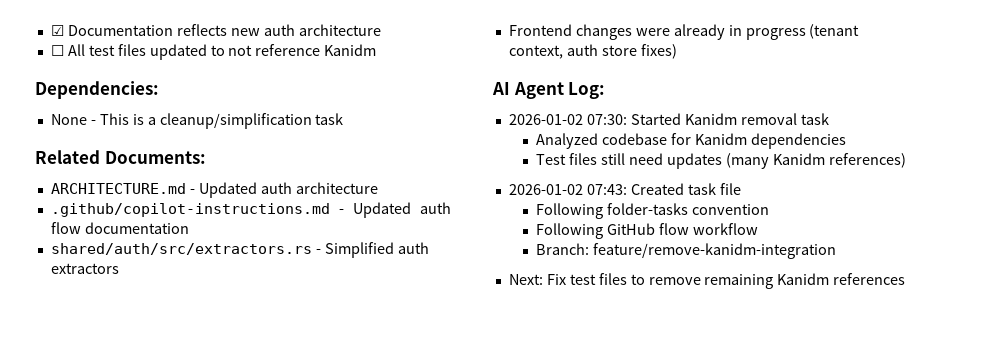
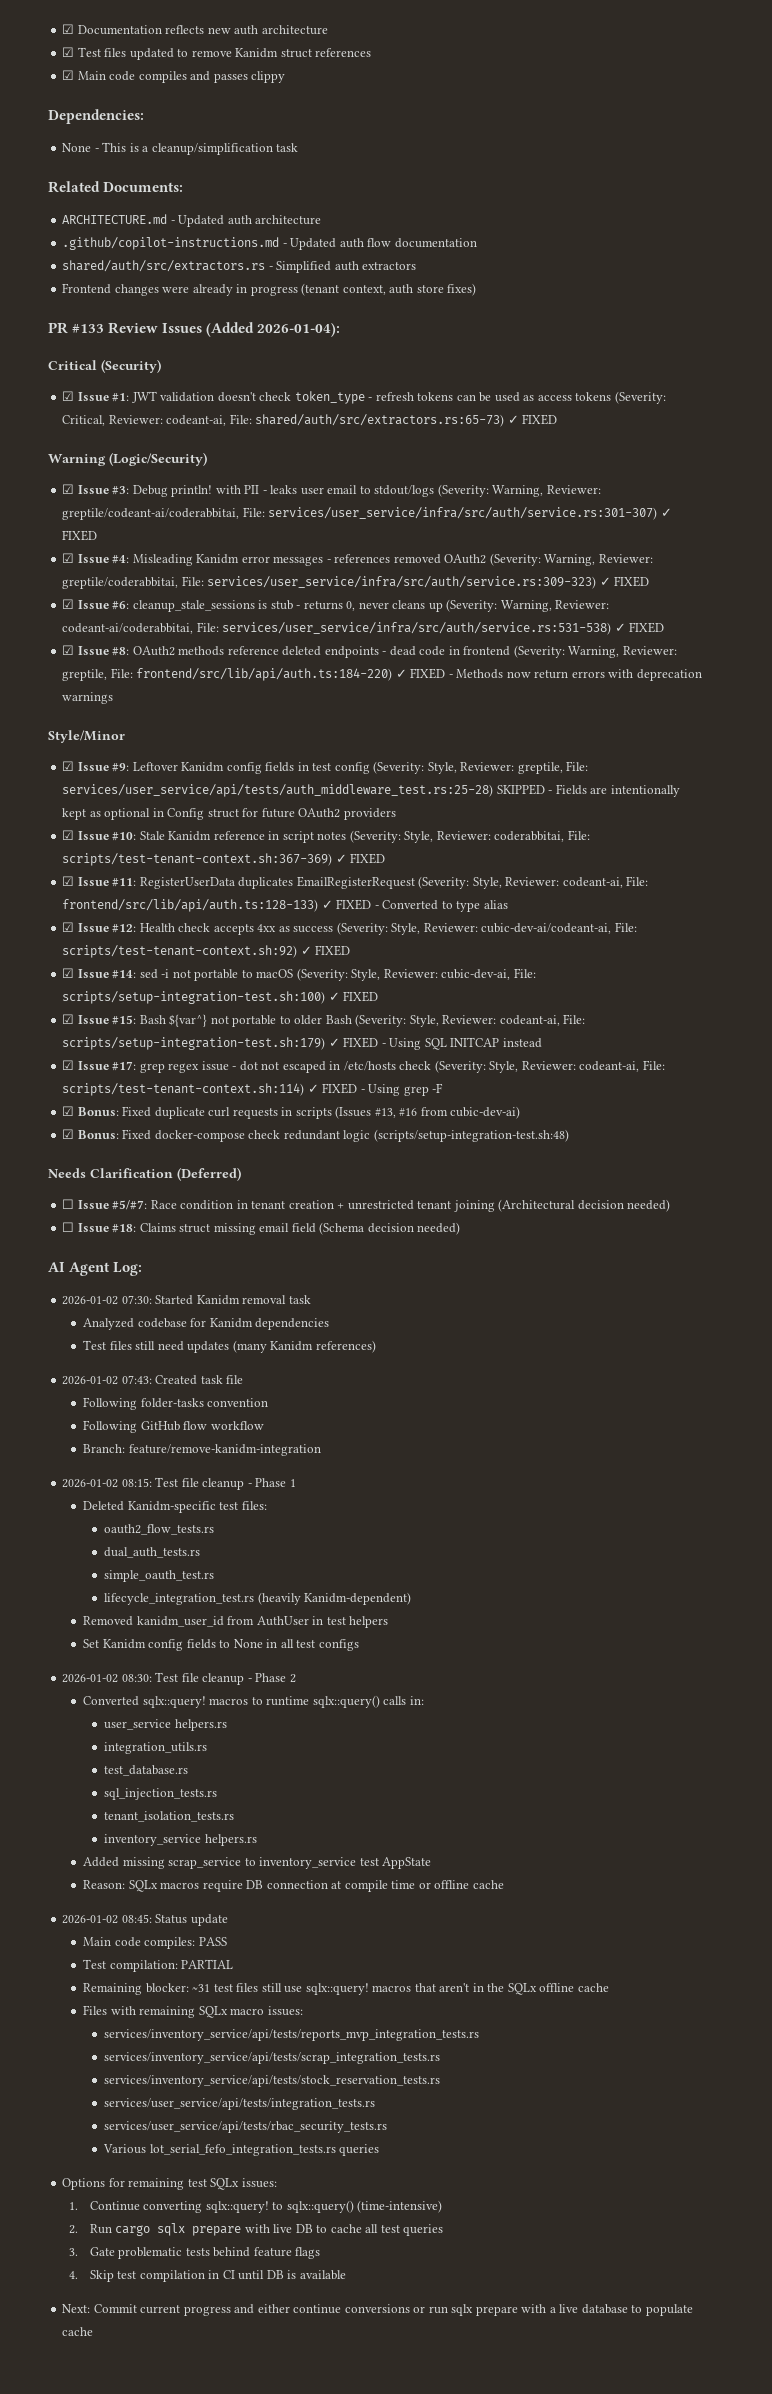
- ☐ All test files updated to not reference Kanidm
+ ☑ Test files updated to remove Kanidm struct references
+ ☑ Main code compiles and passes clippy
+ PR #133 Review Issues (Added 2026-01-04):
+ Critical (Security)
+ ☑ Issue #1: JWT validation doesn't check token_type - refresh tokens can be used as access tokens (Severity: Critical, Reviewer: codeant-ai, File: shared/auth/src/extractors.rs:65-73) ✓ FIXED
+ Warning (Logic/Security)
+ ☑ Issue #3: Debug println! with PII - leaks user email to stdout/logs (Severity: Warning, Reviewer: greptile/codeant-ai/coderabbitai, File: services/user_service/infra/src/auth/service.rs:301-307) ✓ FIXED
+ ☑ Issue #4: Misleading Kanidm error messages - references removed OAuth2 (Severity: Warning, Reviewer: greptile/coderabbitai, File: services/user_service/infra/src/auth/service.rs:309-323) ✓ FIXED
+ ☑ Issue #6: cleanup_stale_sessions is stub - returns 0, never cleans up (Severity: Warning, Reviewer: codeant-ai/coderabbitai, File: services/user_service/infra/src/auth/service.rs:531-538) ✓ FIXED
+ ☑ Issue #8: OAuth2 methods reference deleted endpoints - dead code in frontend (Severity: Warning, Reviewer: greptile, File: frontend/src/lib/api/auth.ts:184-220) ✓ FIXED - Methods now return errors with deprecation warnings
+ Style/Minor
+ ☑ Issue #9: Leftover Kanidm config fields in test config (Severity: Style, Reviewer: greptile, File: services/user_service/api/tests/auth_middleware_test.rs:25-28) SKIPPED - Fields are intentionally kept as optional in Config struct for future OAuth2 providers
+ ☑ Issue #10: Stale Kanidm reference in script notes (Severity: Style, Reviewer: coderabbitai, File: scripts/test-tenant-context.sh:367-369) ✓ FIXED
+ ☑ Issue #11: RegisterUserData duplicates EmailRegisterRequest (Severity: Style, Reviewer: codeant-ai, File: frontend/src/lib/api/auth.ts:128-133) ✓ FIXED - Converted to type alias
+ ☑ Issue #12: Health check accepts 4xx as success (Severity: Style, Reviewer: cubic-dev-ai/codeant-ai, File: scripts/test-tenant-context.sh:92) ✓ FIXED
+ ☑ Issue #14: sed -i not portable to macOS (Severity: Style, Reviewer: cubic-dev-ai, File: scripts/setup-integration-test.sh:100) ✓ FIXED
+ ☑ Issue #15: Bash ${var^} not portable to older Bash (Severity: Style, Reviewer: codeant-ai, File: scripts/setup-integration-test.sh:179) ✓ FIXED - Using SQL INITCAP instead
+ ☑ Issue #17: grep regex issue - dot not escaped in /etc/hosts check (Severity: Style, Reviewer: codeant-ai, File: scripts/test-tenant-context.sh:114) ✓ FIXED - Using grep -F
+ ☑ Bonus: Fixed duplicate curl requests in scripts (Issues #13, #16 from cubic-dev-ai)
+ ☑ Bonus: Fixed docker-compose check redundant logic (scripts/setup-integration-test.sh:48)
+ Needs Clarification (Deferred)
+ ☐ Issue #5/#7: Race condition in tenant creation + unrestricted tenant joining (Architectural decision needed)
+ ☐ Issue #18: Claims struct missing email field (Schema decision needed)
- Next: Fix test files to remove remaining Kanidm references
+ 2026-01-02 08:15: Test file cleanup - Phase 1
+ Deleted Kanidm-specific test files:
+ oauth2_flow_tests.rs
+ dual_auth_tests.rs
+ simple_oauth_test.rs
+ lifecycle_integration_test.rs (heavily Kanidm-dependent)
+ Removed kanidm_user_id from AuthUser in test helpers
+ Set Kanidm config fields to None in all test configs
+ 2026-01-02 08:30: Test file cleanup - Phase 2
+ Converted sqlx::query! macros to runtime sqlx::query() calls in:
+ user_service helpers.rs
+ integration_utils.rs
+ test_database.rs
+ sql_injection_tests.rs
+ tenant_isolation_tests.rs
+ inventory_service helpers.rs
+ Added missing scrap_service to inventory_service test AppState
+ Reason: SQLx macros require DB connection at compile time or offline cache
+ 2026-01-02 08:45: Status update
+ Main code compiles: PASS
+ Test compilation: PARTIAL
+ Remaining blocker: ~31 test files still use sqlx::query! macros that aren't in the SQLx offline cache
+ Files with remaining SQLx macro issues:
+ services/inventory_service/api/tests/reports_mvp_integration_tests.rs
+ services/inventory_service/api/tests/scrap_integration_tests.rs
+ services/inventory_service/api/tests/stock_reservation_tests.rs
+ services/user_service/api/tests/integration_tests.rs
+ services/user_service/api/tests/rbac_security_tests.rs
+ Various lot_serial_fefo_integration_tests.rs queries
+ Options for remaining test SQLx issues:
+ 1. Continue converting sqlx::query! to sqlx::query() (time-intensive)
+ 2. Run cargo sqlx prepare with live DB to cache all test queries
+ 3. Gate problematic tests behind feature flags
+ 4. Skip test compilation in CI until DB is available
+ Next: Commit current progress and either continue conversions or run sqlx prepare with a live database to populate cache

